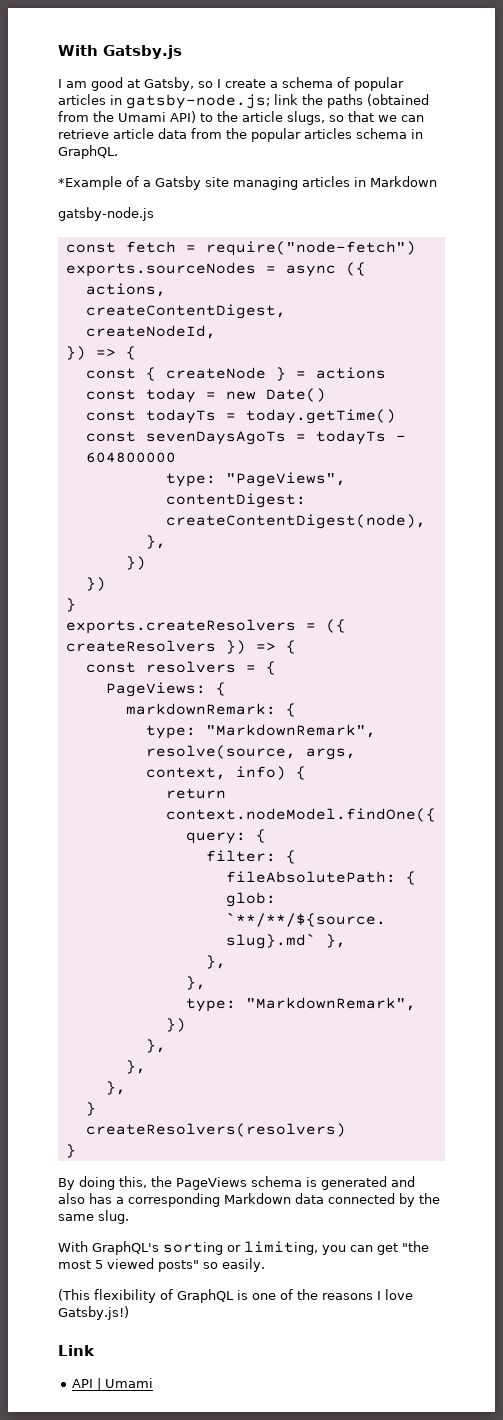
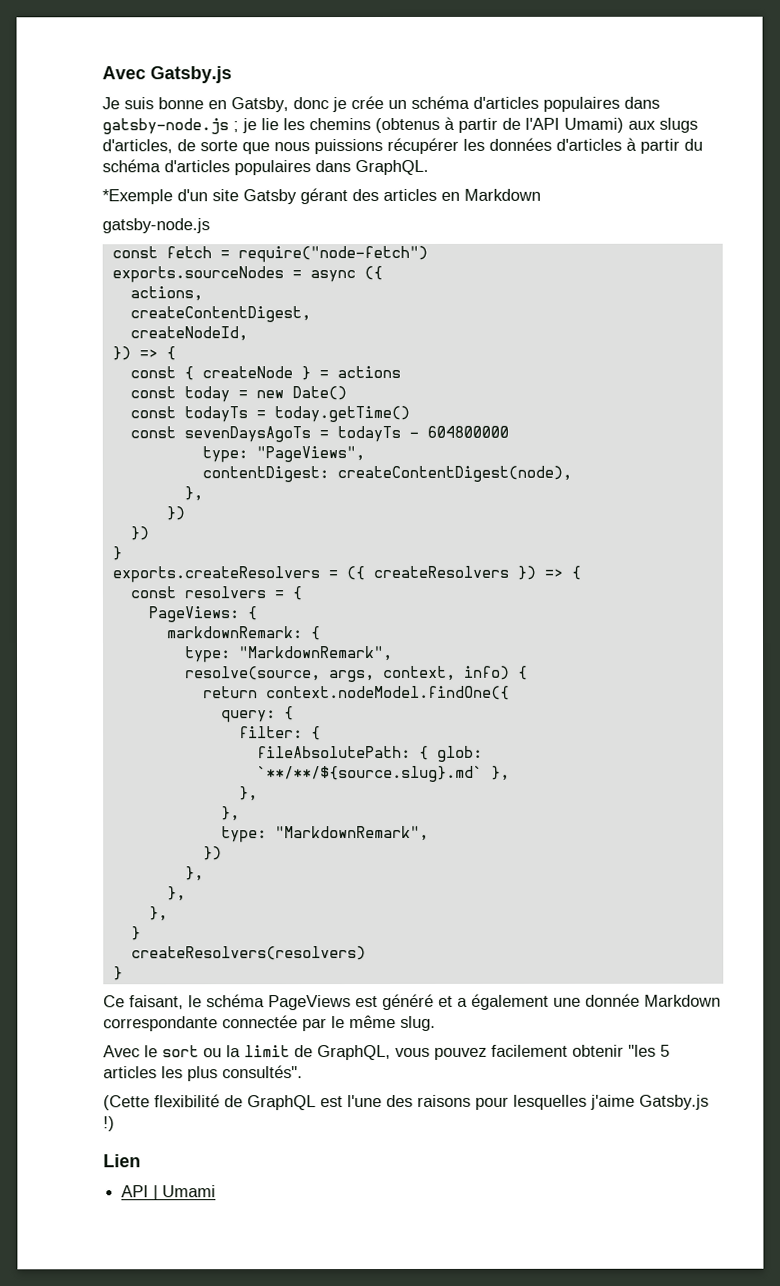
- With Gatsby.js
+ Avec Gatsby.js
- I am good at Gatsby, so I create a schema of popular articles in gatsby-node.js; link the paths (obtained from the Umami API) to the article slugs, so that we can retrieve article data from the popular articles schema in GraphQL.
- *Example of a Gatsby site managing articles in Markdown
+ Je suis bonne en Gatsby, donc je crée un schéma d'articles populaires dans gatsby-node.js ; je lie les chemins (obtenus à partir de l'API Umami) aux slugs d'articles, de sorte que nous puissions récupérer les données d'articles à partir du schéma d'articles populaires dans GraphQL.
+ *Exemple d'un site Gatsby gérant des articles en Markdown
- By doing this, the PageViews schema is generated and also has a corresponding Markdown data connected by the same slug.
- With GraphQL's sorting or limiting, you can get "the most 5 viewed posts" so easily.
- (This flexibility of GraphQL is one of the reasons I love Gatsby.js!)
- Link
+ Ce faisant, le schéma PageViews est généré et a également une donnée Markdown correspondante connectée par le même slug.
+ Avec le sort ou la limit de GraphQL, vous pouvez facilement obtenir "les 5 articles les plus consultés".
+ (Cette flexibilité de GraphQL est l'une des raisons pour lesquelles j'aime Gatsby.js !)
+ Lien

